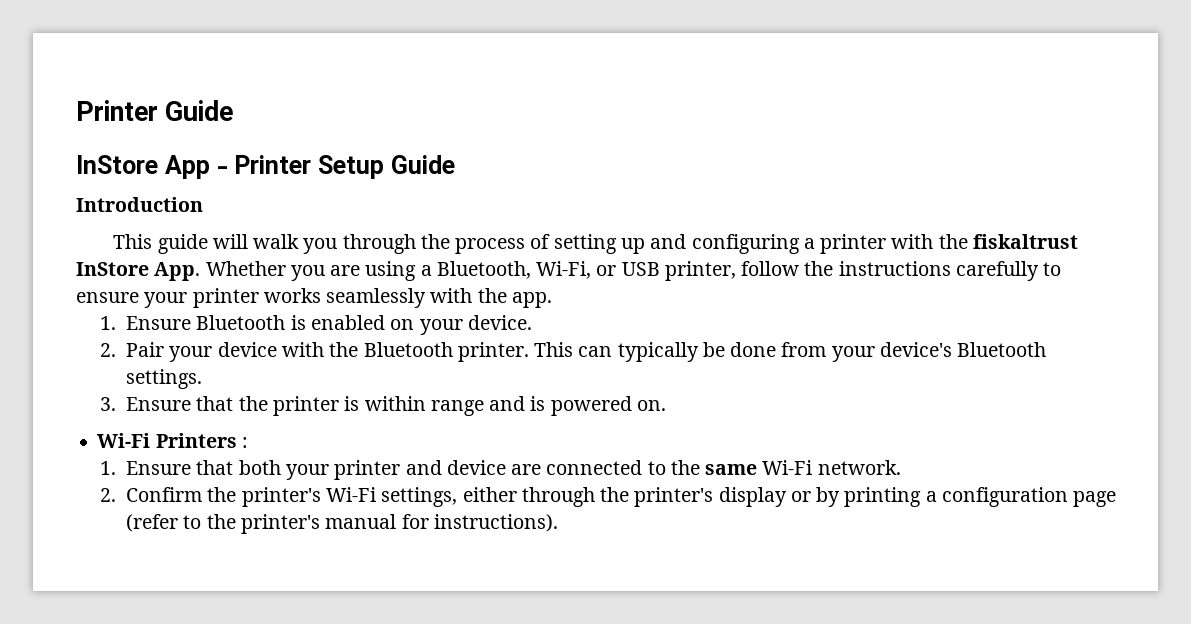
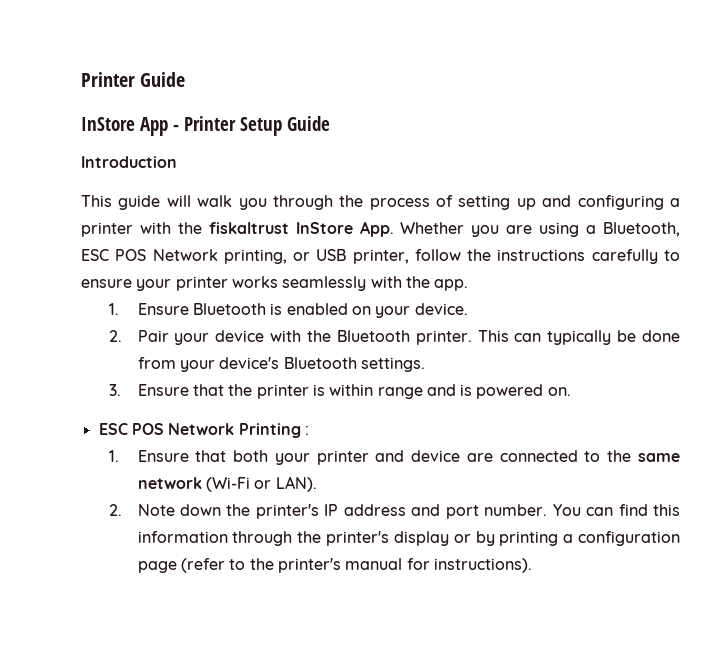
- This guide will walk you through the process of setting up and configuring a printer with the fiskaltrust InStore App. Whether you are using a Bluetooth, Wi-Fi, or USB printer, follow the instructions carefully to ensure your printer works seamlessly with the app.
+ This guide will walk you through the process of setting up and configuring a printer with the fiskaltrust InStore App. Whether you are using a Bluetooth, ESC POS Network printing, or USB printer, follow the instructions carefully to ensure your printer works seamlessly with the app.
- Wi-Fi Printers :
+ ESC POS Network Printing :
- 1. Ensure that both your printer and device are connected to the same Wi-Fi network.
- 2. Confirm the printer's Wi-Fi settings, either through the printer's display or by printing a configuration page (refer to the printer's manual for instructions).
+ 1. Ensure that both your printer and device are connected to the same network (Wi-Fi or LAN).
+ 2. Note down the printer's IP address and port number. You can find this information through the printer's display or by printing a configuration page (refer to the printer's manual for instructions).

